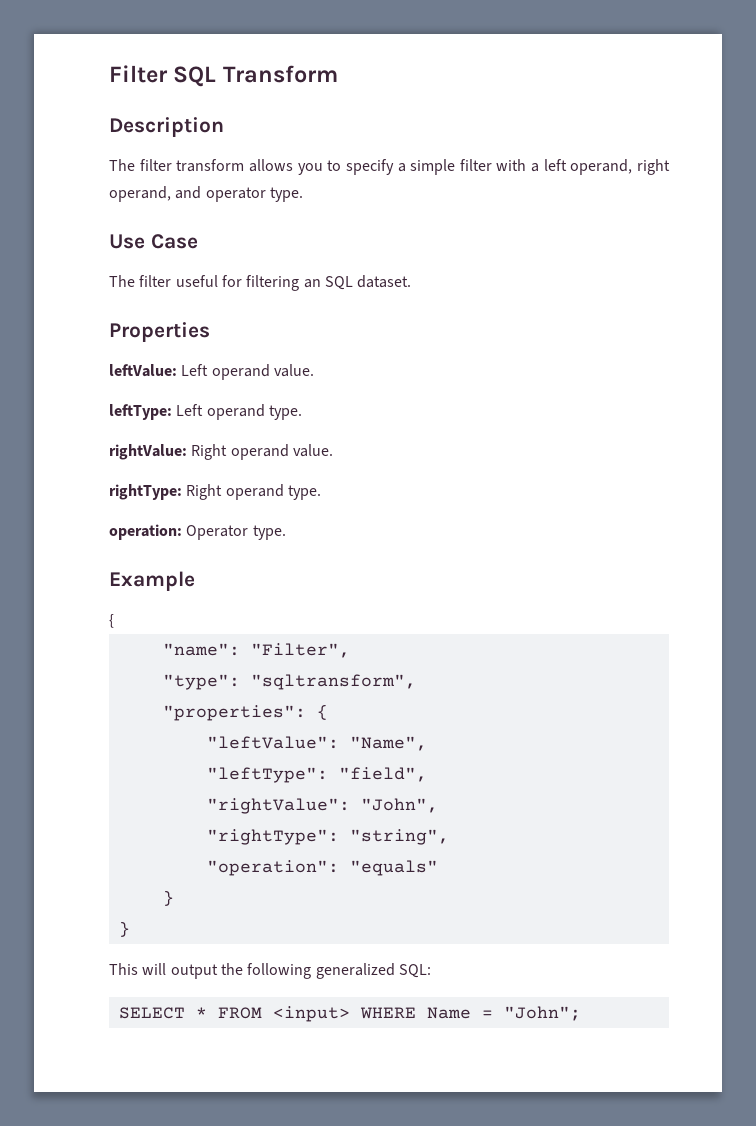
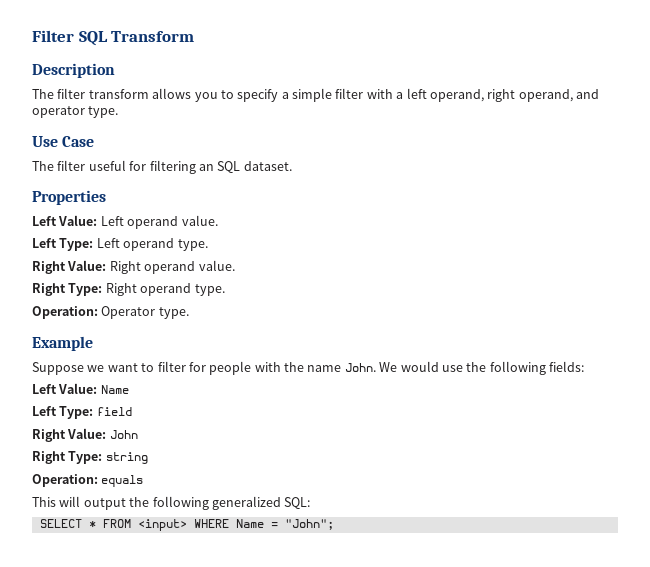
- leftValue: Left operand value.
+ Left Value: Left operand value.
- leftType: Left operand type.
+ Left Type: Left operand type.
- rightValue: Right operand value.
+ Right Value: Right operand value.
- rightType: Right operand type.
+ Right Type: Right operand type.
- operation: Operator type.
+ Operation: Operator type.
  Example
- {
- "name": "Filter",
- "type": "sqltransform",
- "properties": {
- "leftValue": "Name",
- "leftType": "field",
- "rightValue": "John",
- "rightType": "string",
- "operation": "equals"
- }
- }
+ Suppose we want to filter for people with the name John. We would use the following fields:
+ Left Value: Name
+ Left Type: field
+ Right Value: John
+ Right Type: string
+ Operation: equals

